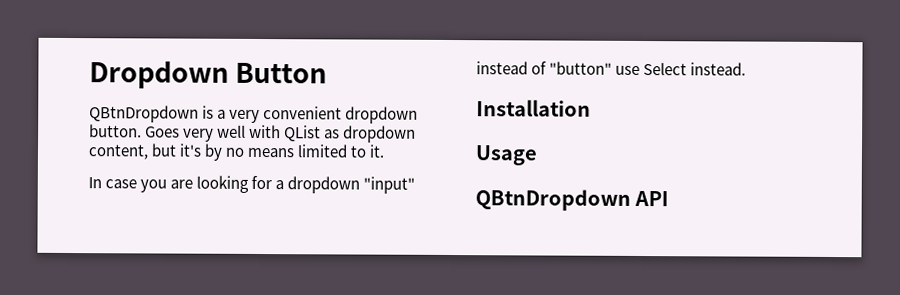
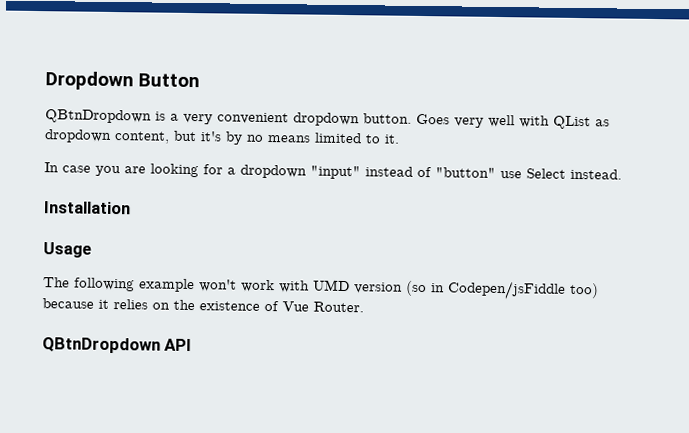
+ The following example won't work with UMD version (so in Codepen/jsFiddle too) because it relies on the existence of Vue Router.

